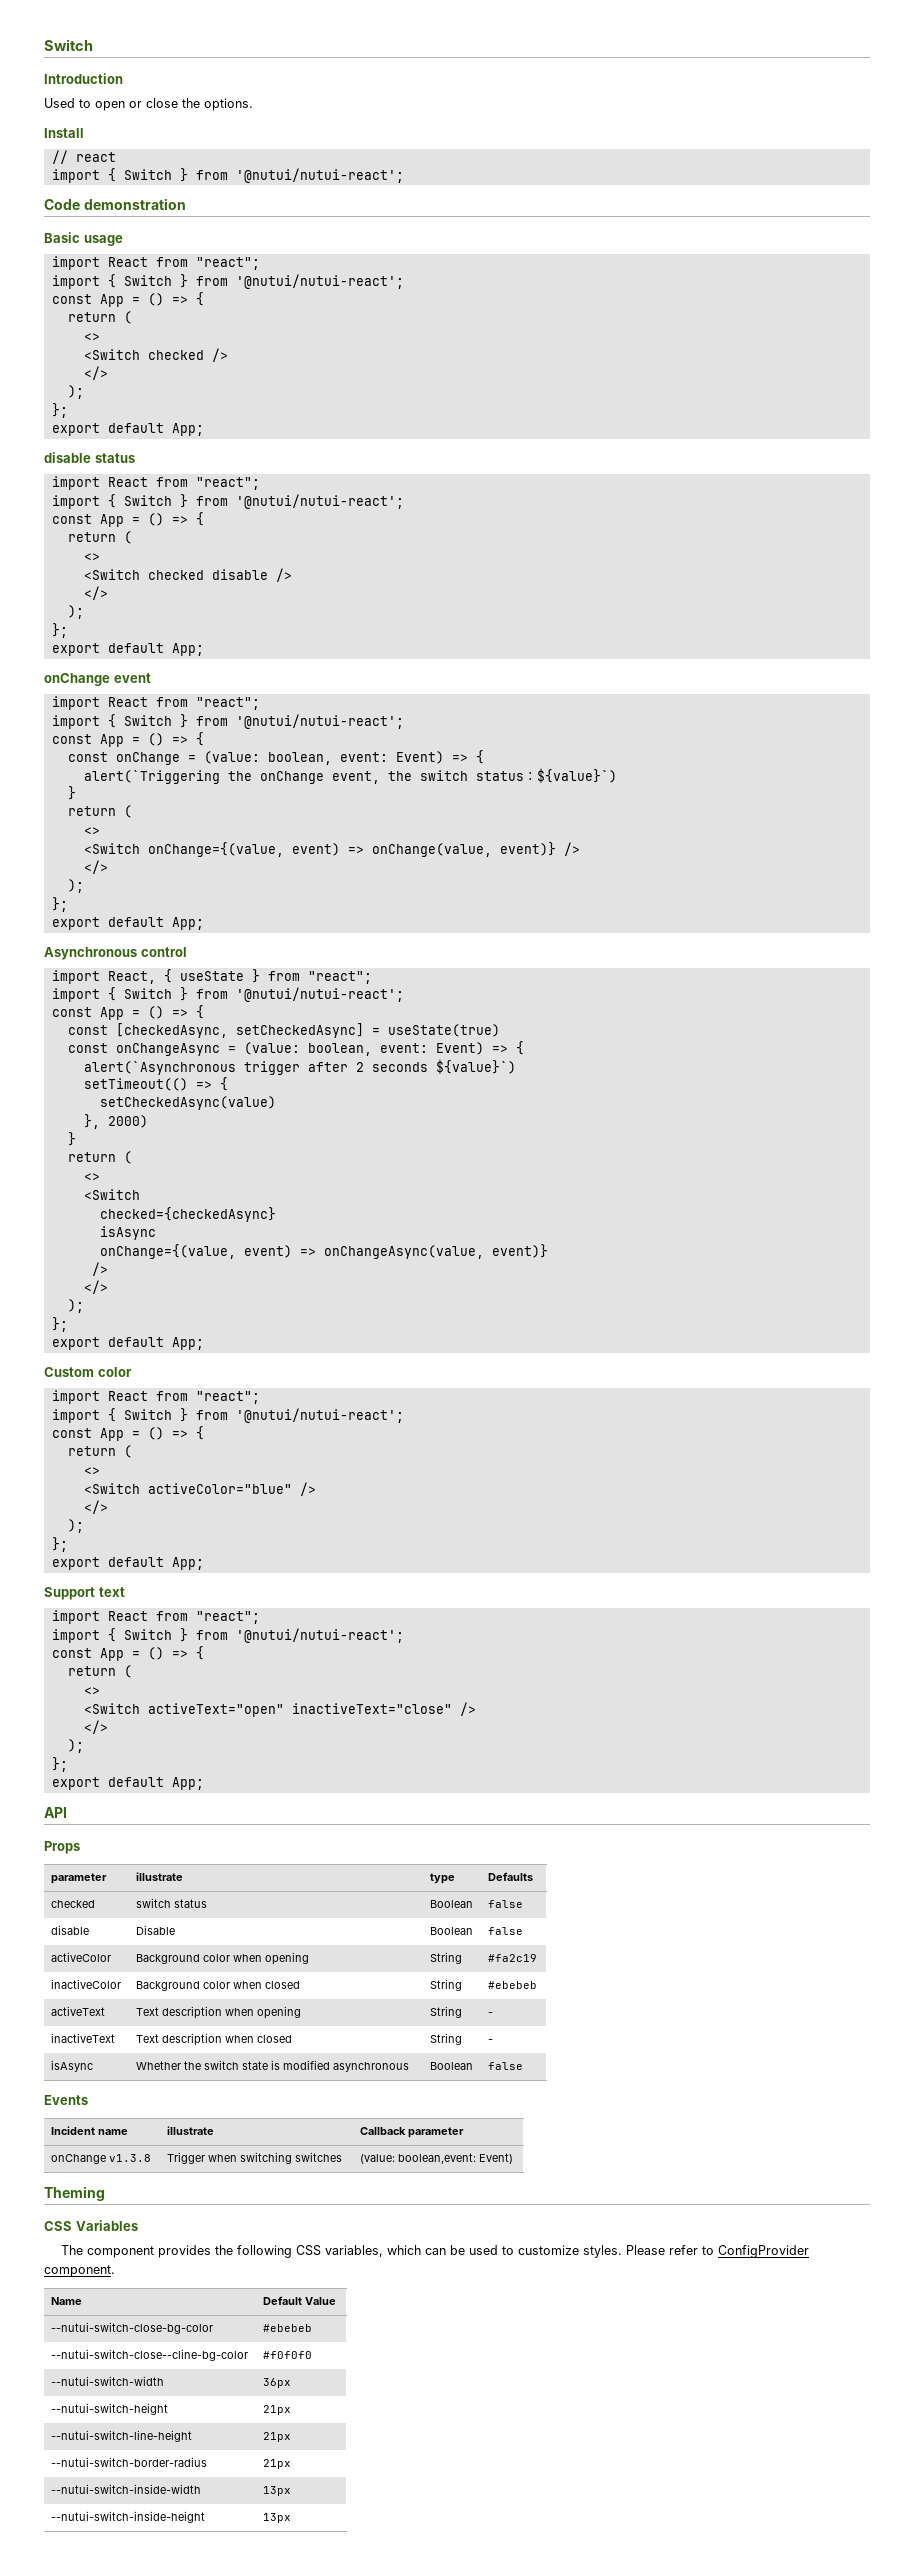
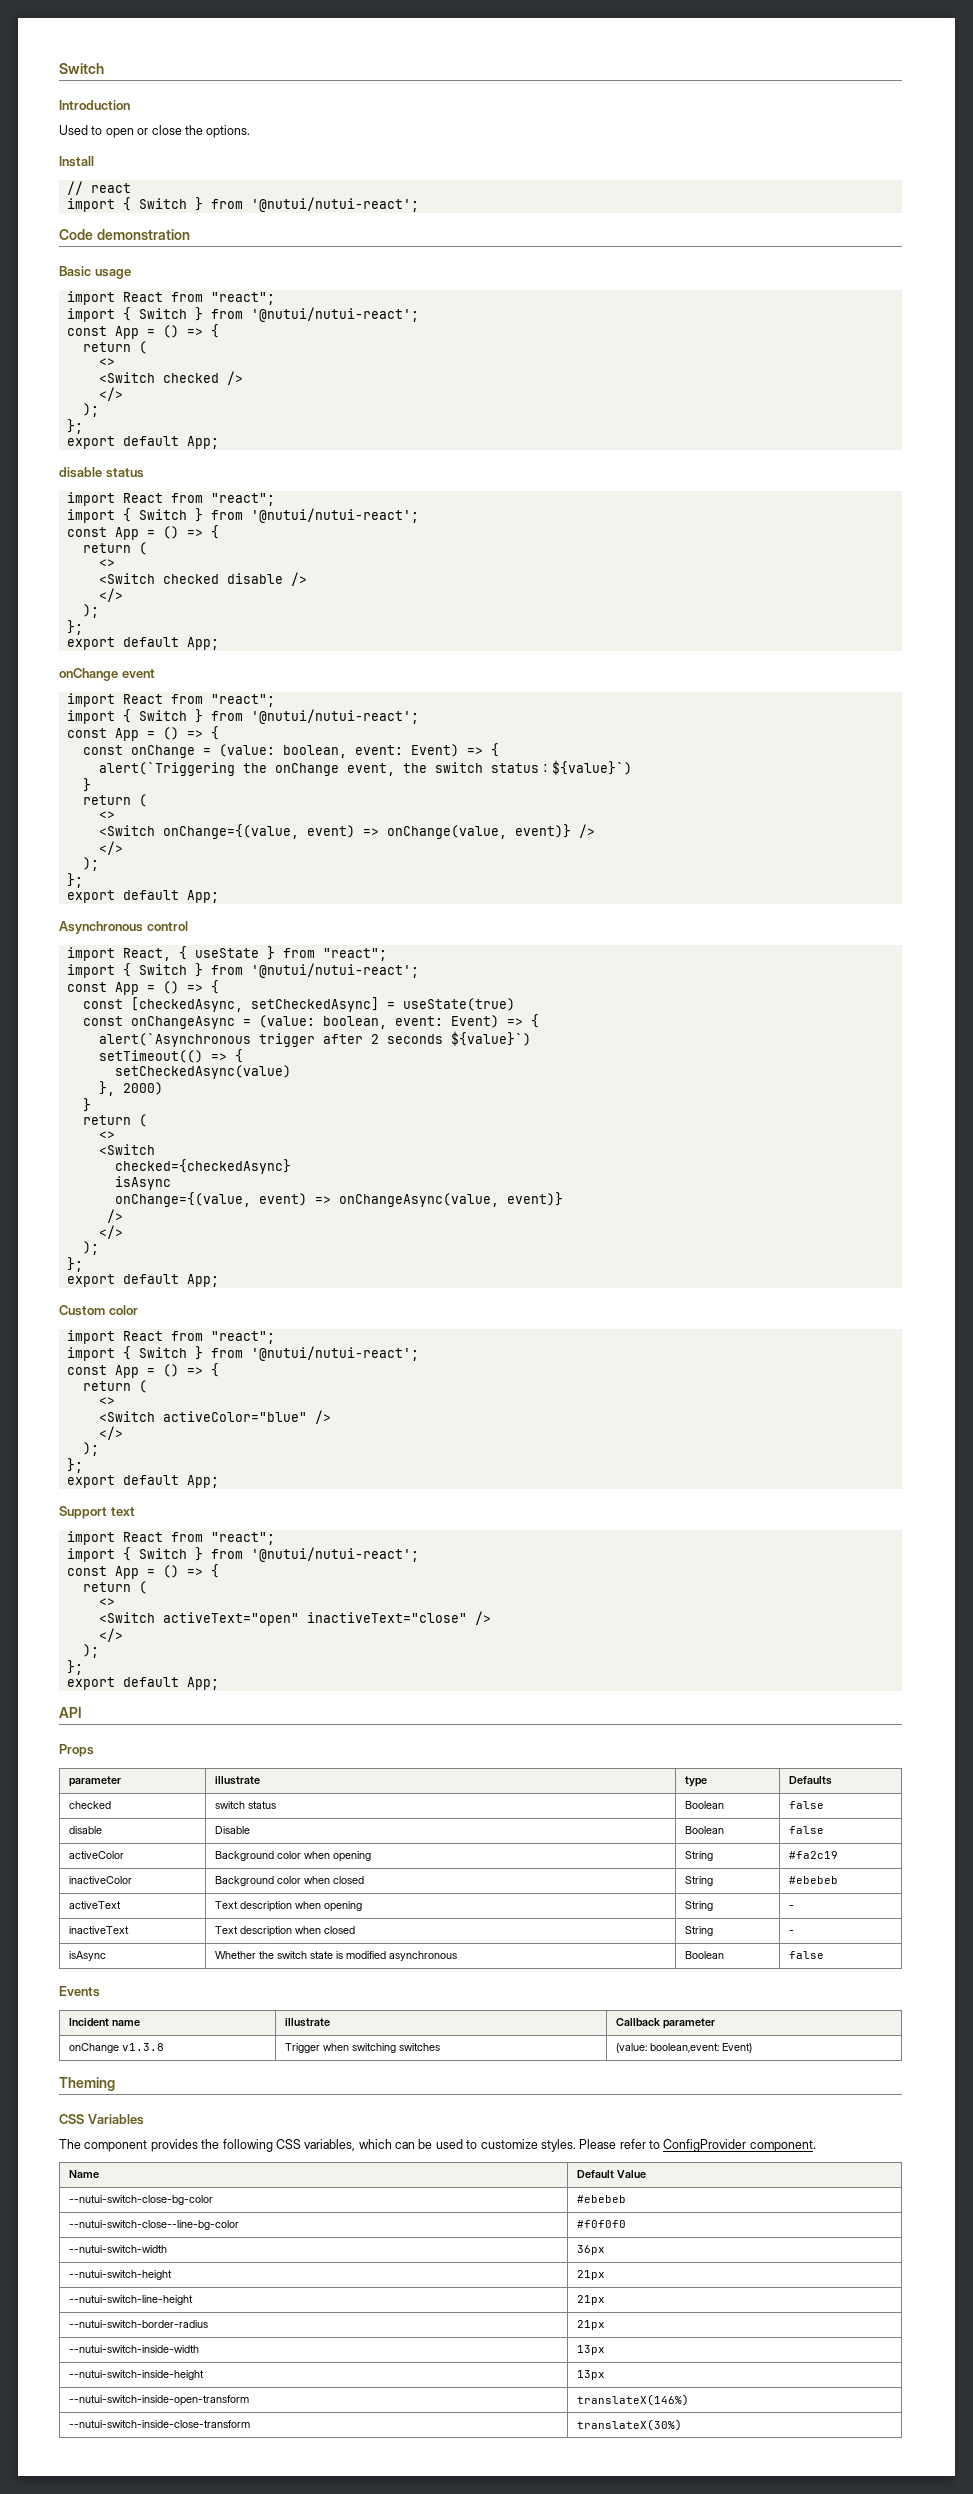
- --nutui-switch-close--cline-bg-color | #f0f0f0
+ --nutui-switch-close--line-bg-color | #f0f0f0
+ --nutui-switch-inside-open-transform | translateX(146%)
+ --nutui-switch-inside-close-transform | translateX(30%)

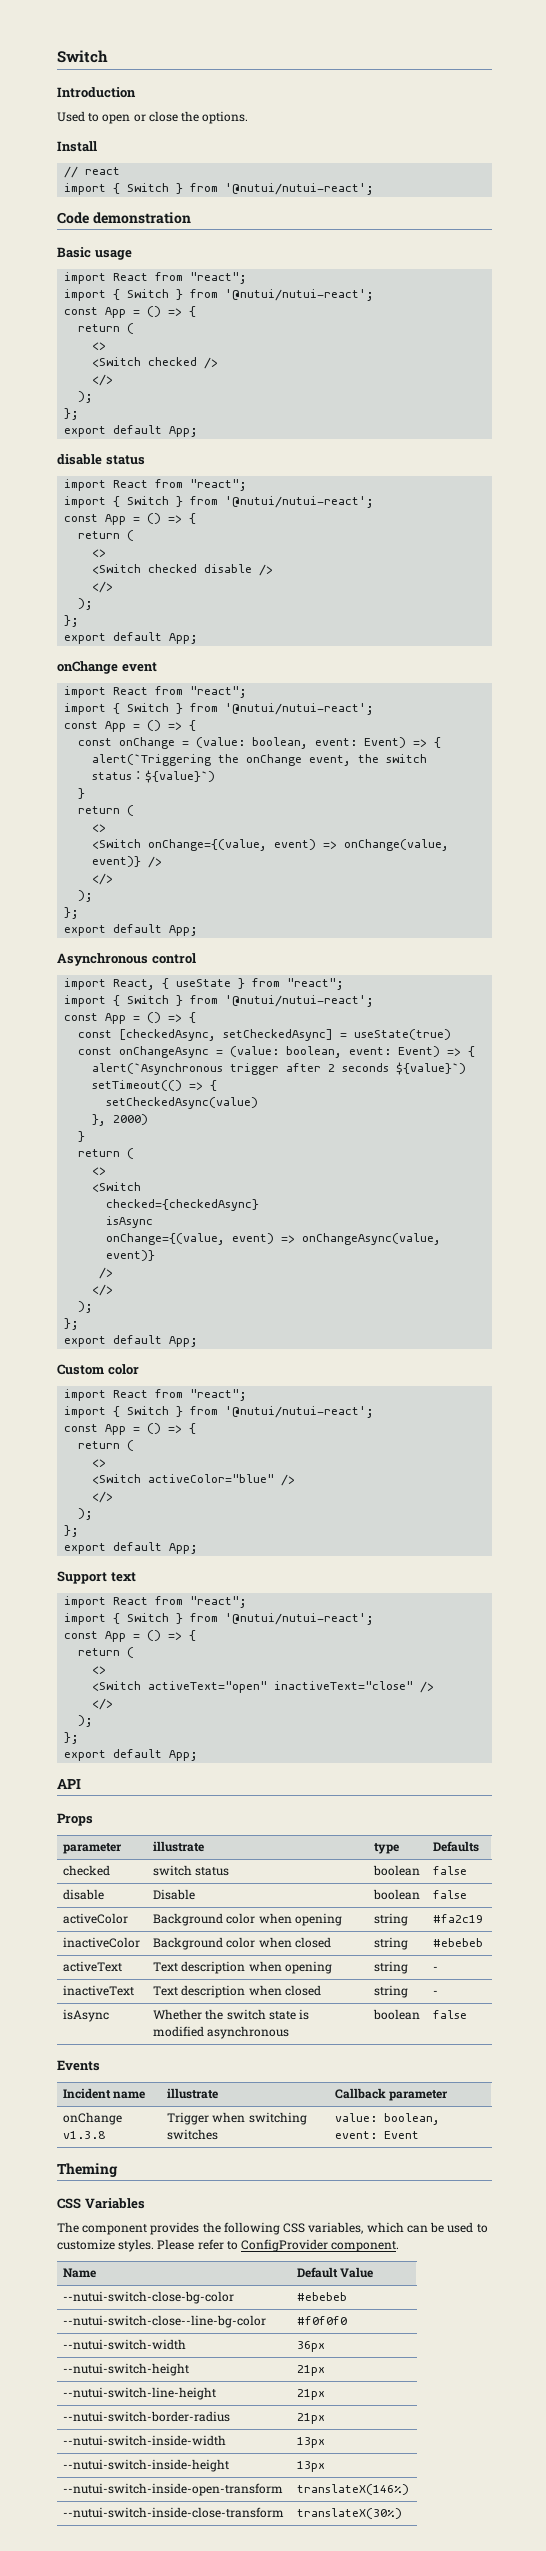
- checked | switch status | Boolean | false
+ checked | switch status | boolean | false
- disable | Disable | Boolean | false
+ disable | Disable | boolean | false
- activeColor | Background color when opening | String | #fa2c19
+ activeColor | Background color when opening | string | #fa2c19
- inactiveColor | Background color when closed | String | #ebebeb
+ inactiveColor | Background color when closed | string | #ebebeb
- activeText | Text description when opening | String | -
+ activeText | Text description when opening | string | -
- inactiveText | Text description when closed | String | -
+ inactiveText | Text description when closed | string | -
- isAsync | Whether the switch state is modified asynchronous | Boolean | false
+ isAsync | Whether the switch state is modified asynchronous | boolean | false
- onChange v1.3.8 | Trigger when switching switches | (value: boolean,event: Event)
+ onChange v1.3.8 | Trigger when switching switches | value: boolean, event: Event

